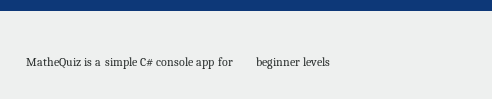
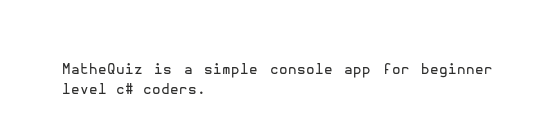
- MatheQuiz is a simple C# console app for beginner levels
+ MatheQuiz is a simple console app for beginner level c# coders.

